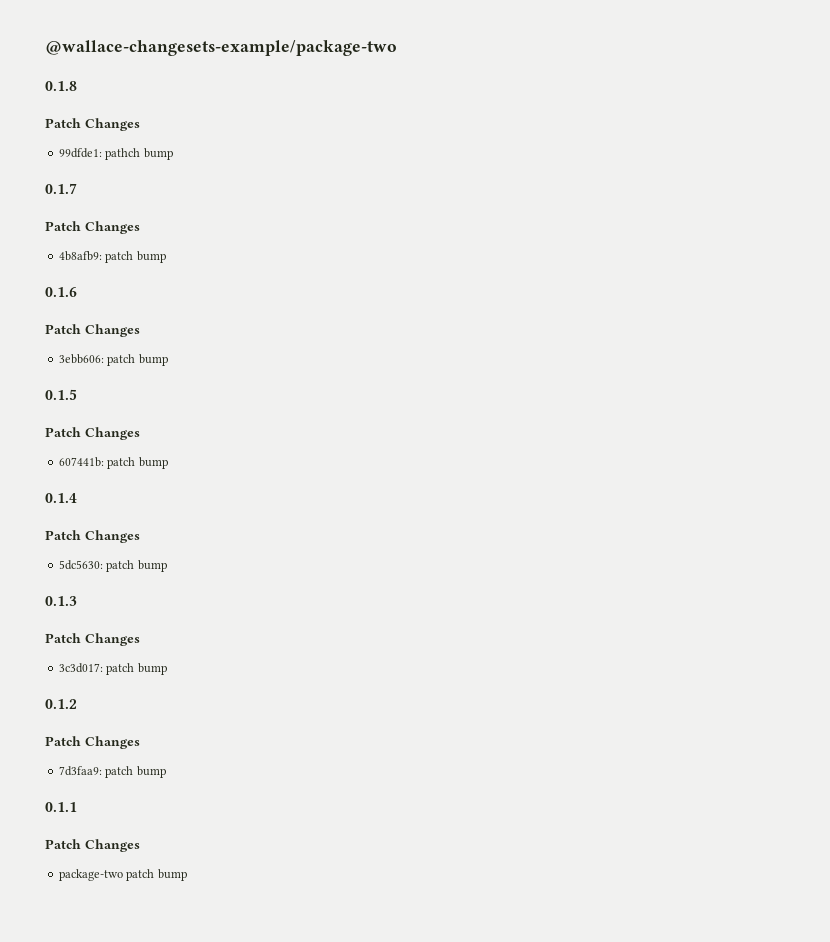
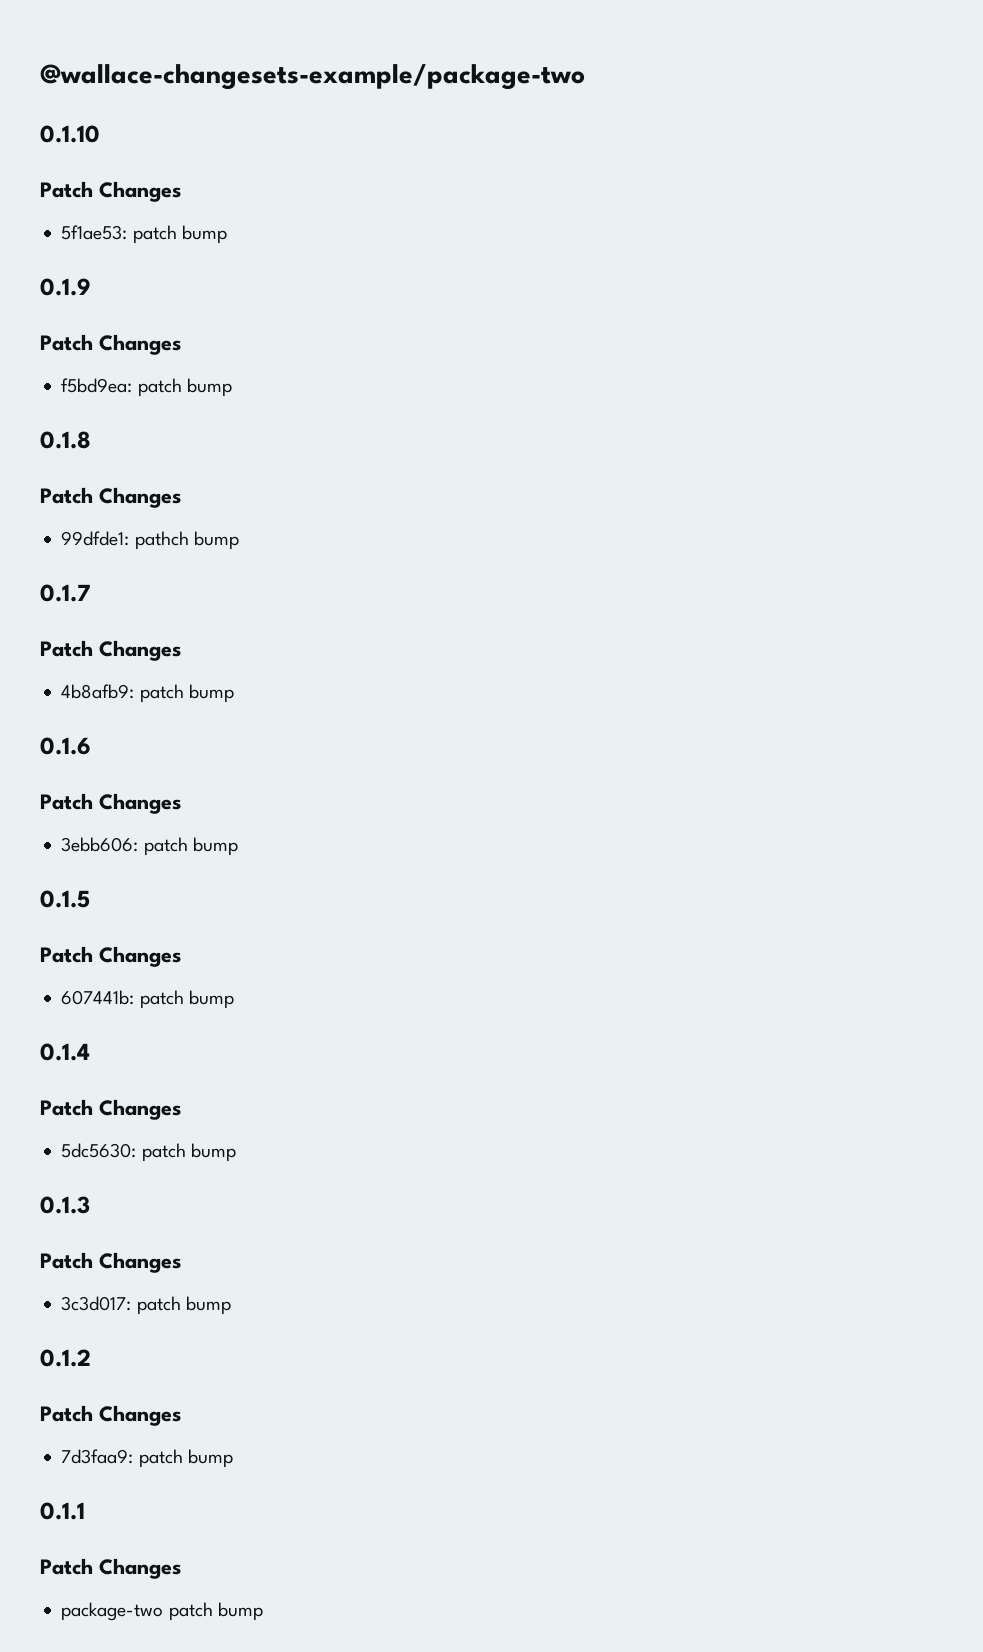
+ 0.1.10
+ Patch Changes
+ 5f1ae53: patch bump
+ 0.1.9
+ Patch Changes
+ f5bd9ea: patch bump

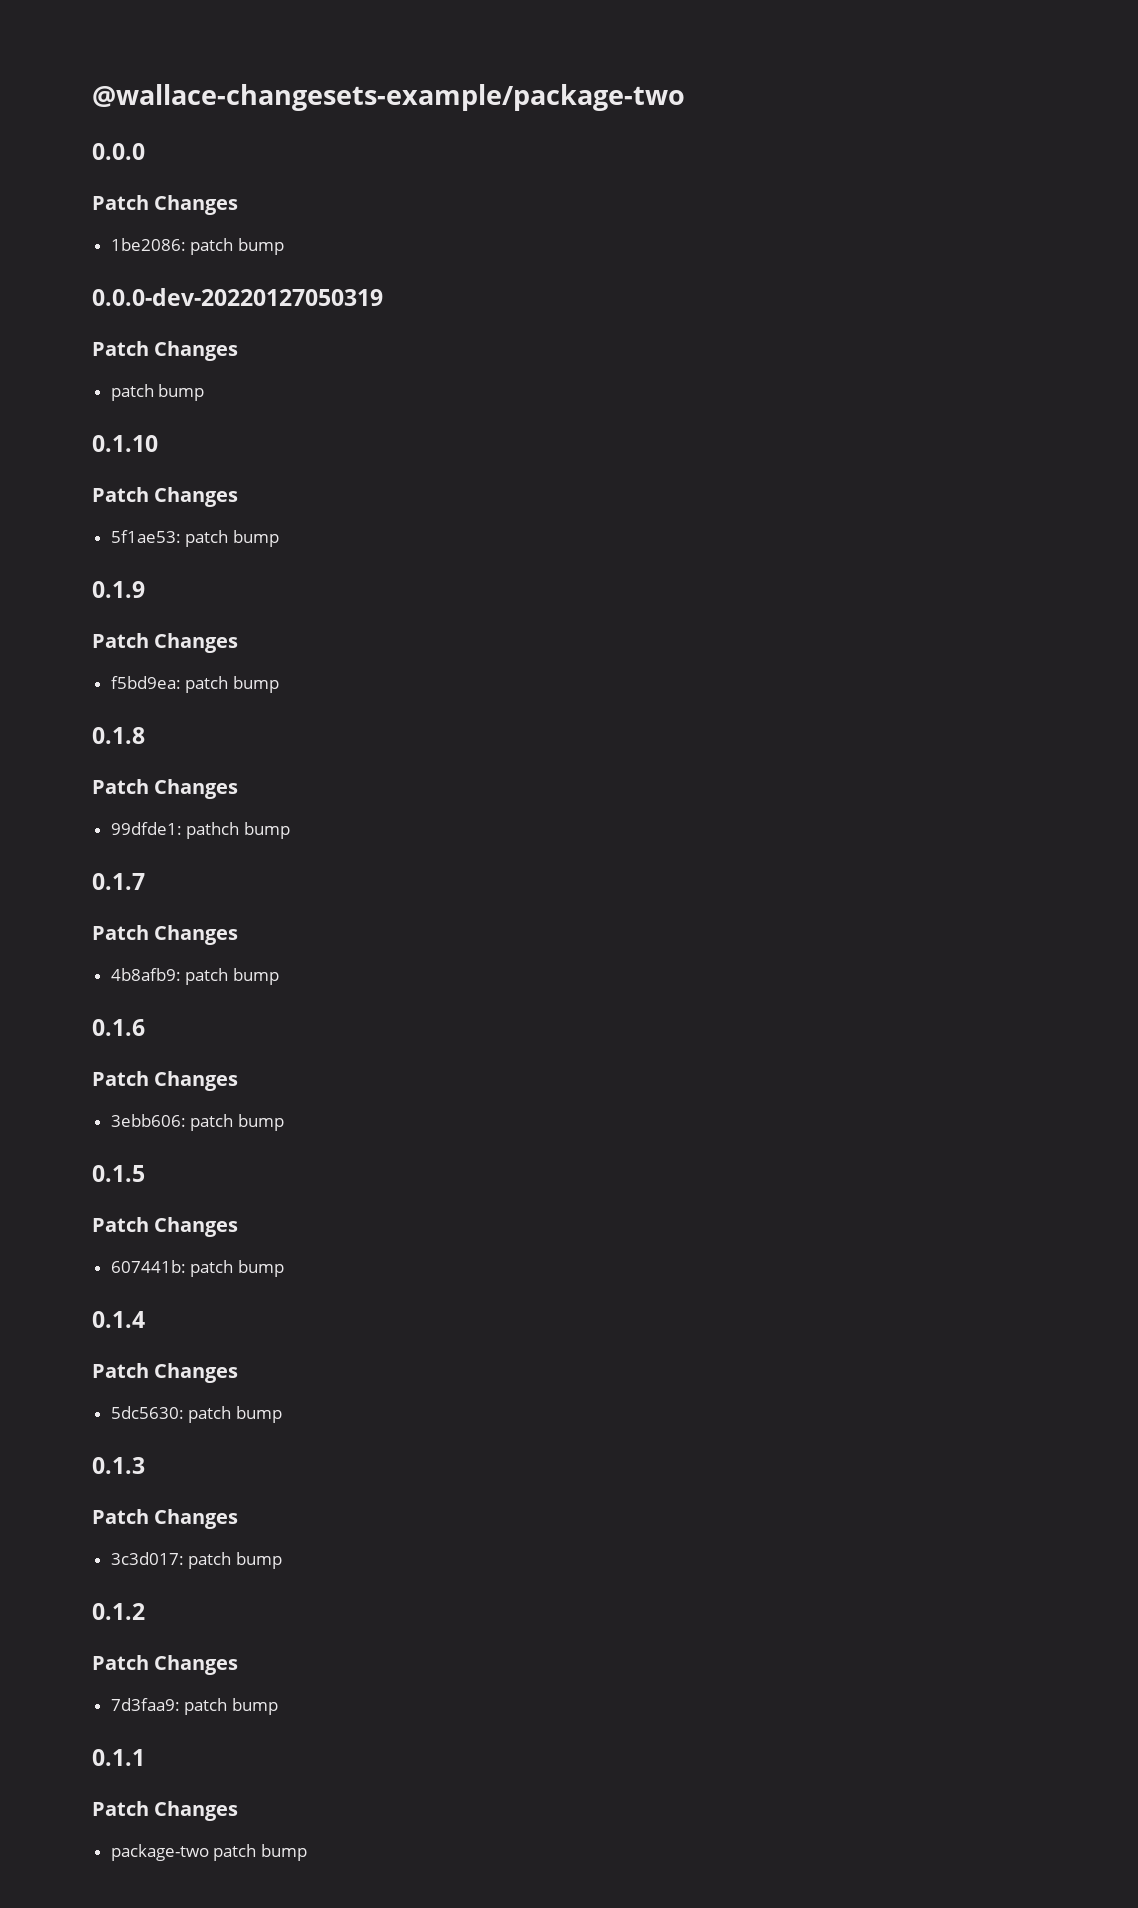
+ 0.0.0
+ Patch Changes
+ 1be2086: patch bump
+ 0.0.0-dev-20220127050319
+ Patch Changes
+ patch bump

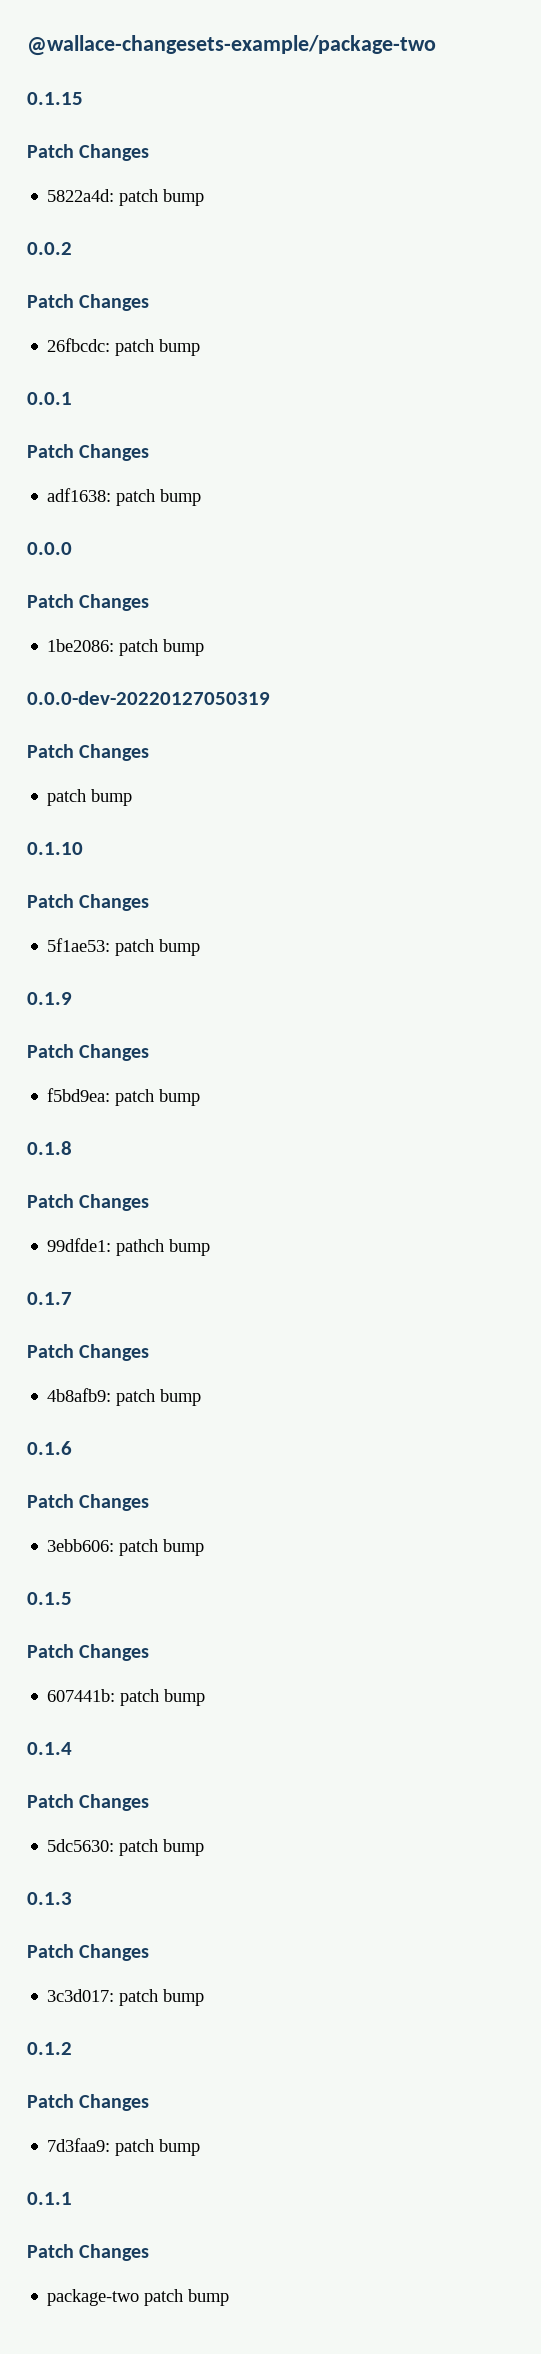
+ 0.1.15
+ Patch Changes
+ 5822a4d: patch bump
+ 0.0.2
+ Patch Changes
+ 26fbcdc: patch bump
+ 0.0.1
+ Patch Changes
+ adf1638: patch bump

